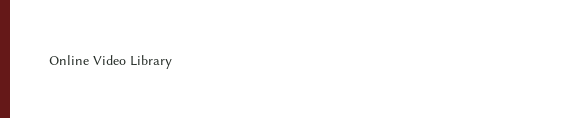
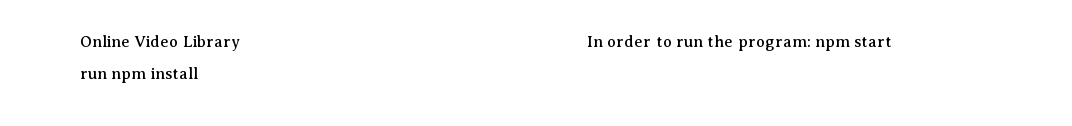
+ run npm install
+ In order to run the program: npm start

